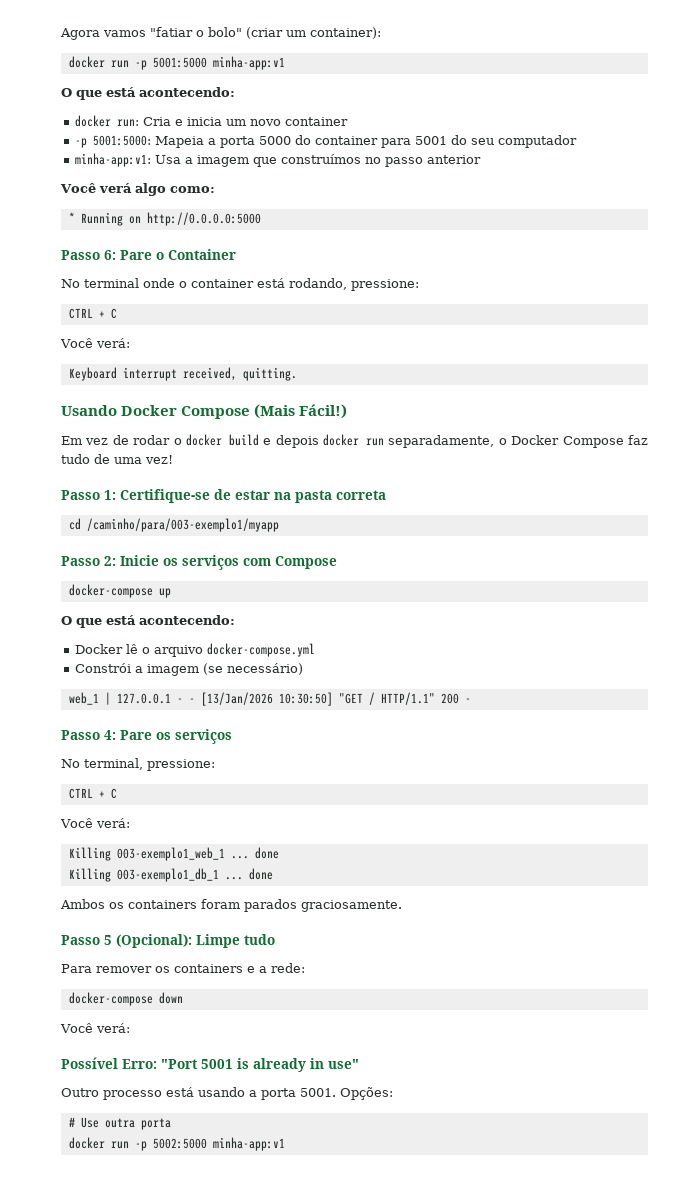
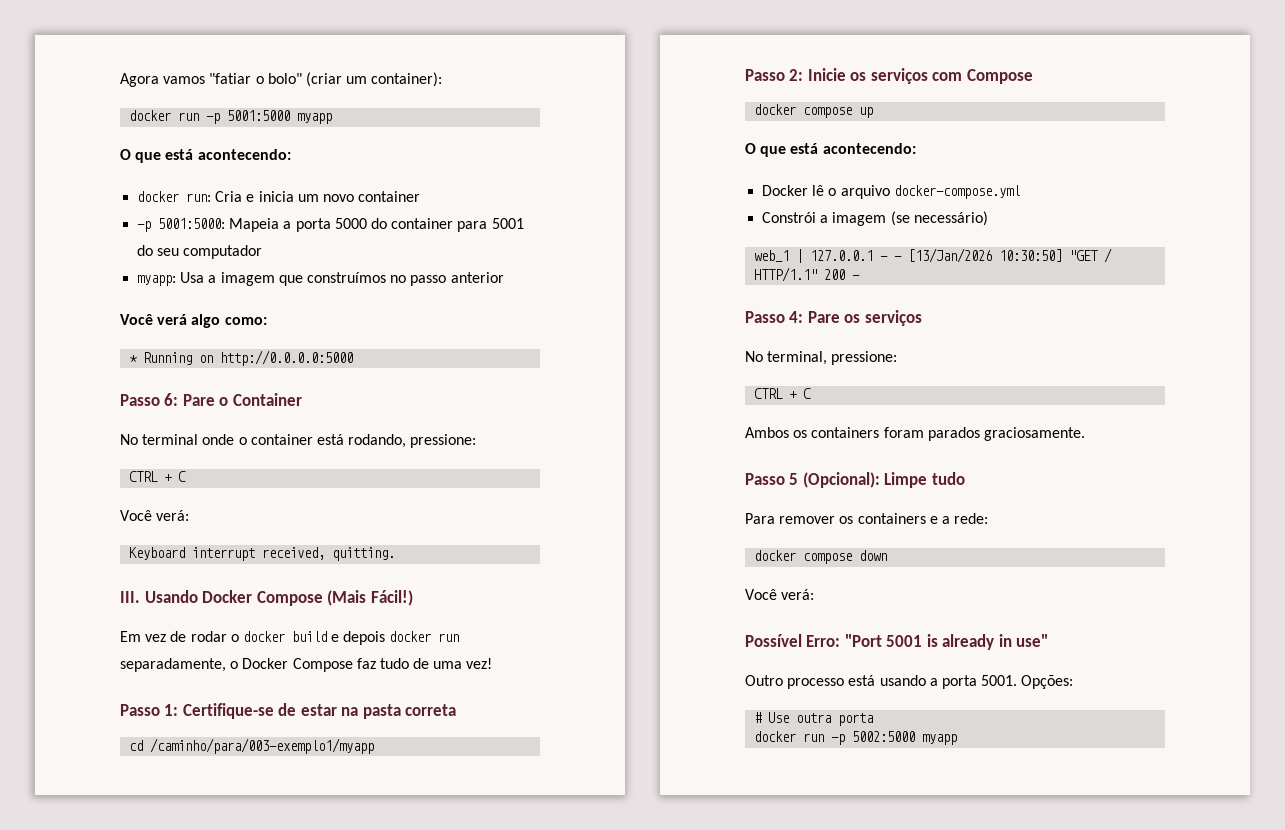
- docker run -p 5001:5000 minha-app:v1
+ docker run -p 5001:5000 myapp
- minha-app:v1: Usa a imagem que construímos no passo anterior
+ myapp: Usa a imagem que construímos no passo anterior
- Usando Docker Compose (Mais Fácil!)
+ III. Usando Docker Compose (Mais Fácil!)
- docker-compose up
+ docker compose up
  No terminal, pressione:
  CTRL + C
- Você verá:
- Killing 003-exemplo1_web_1 ... done
- Killing 003-exemplo1_db_1 ... done
- docker-compose down
+ docker compose down
- docker run -p 5002:5000 minha-app:v1
+ docker run -p 5002:5000 myapp

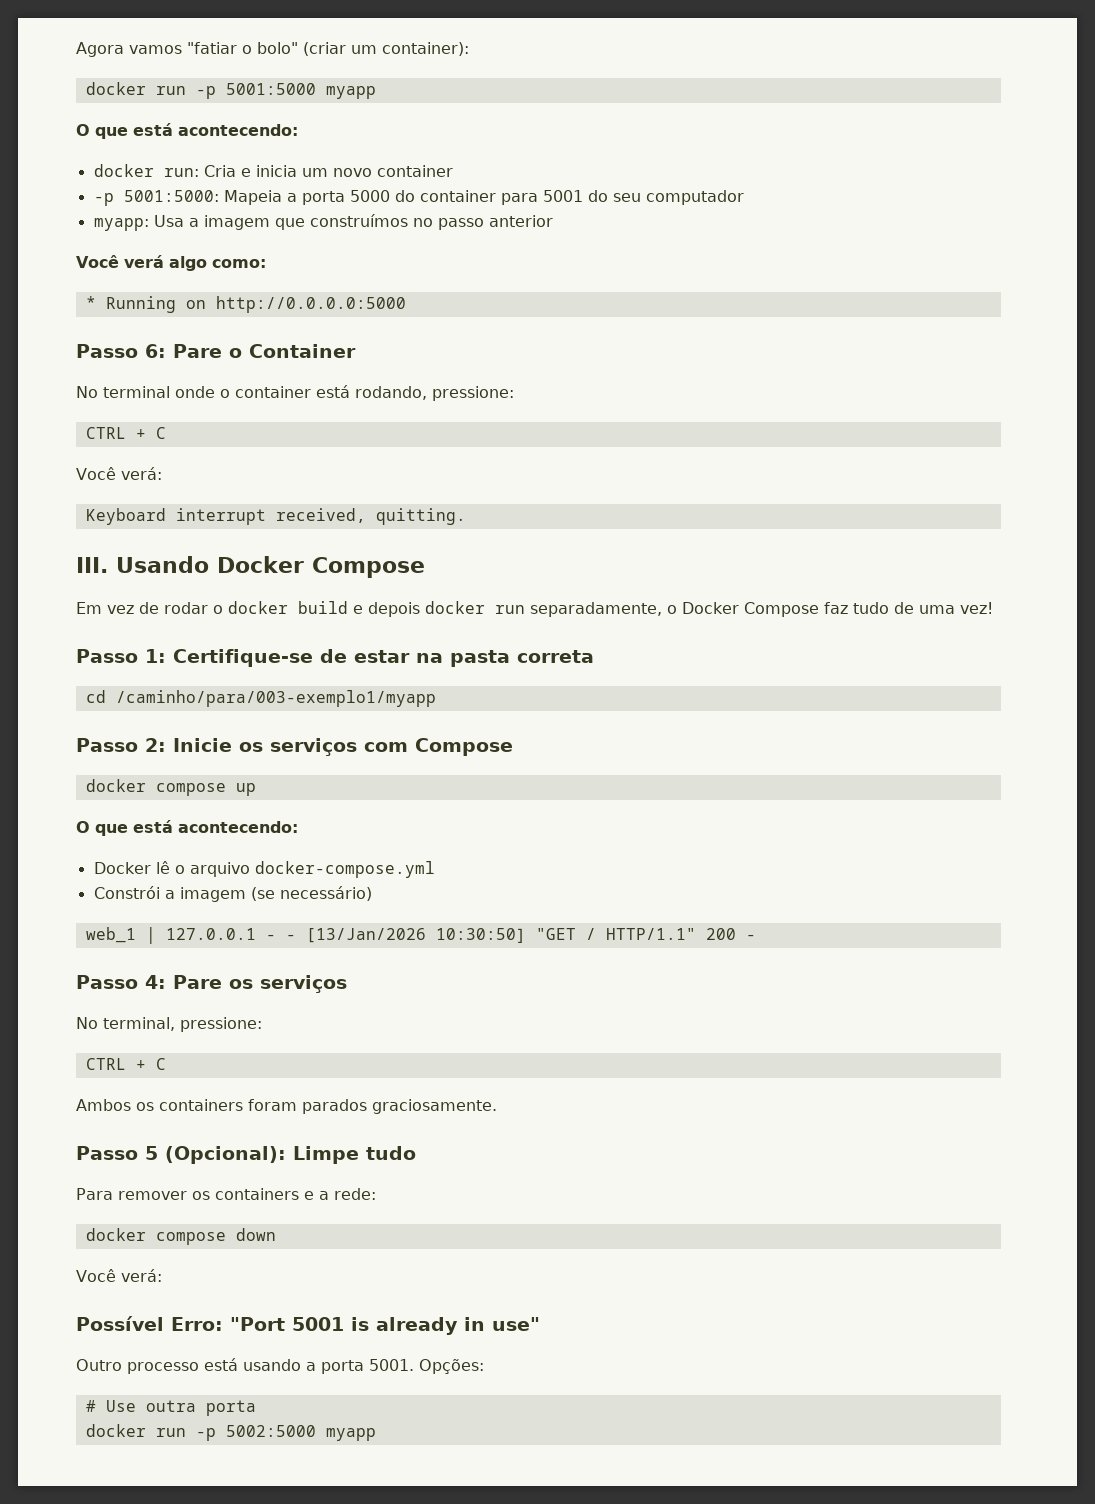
- III. Usando Docker Compose (Mais Fácil!)
+ III. Usando Docker Compose

